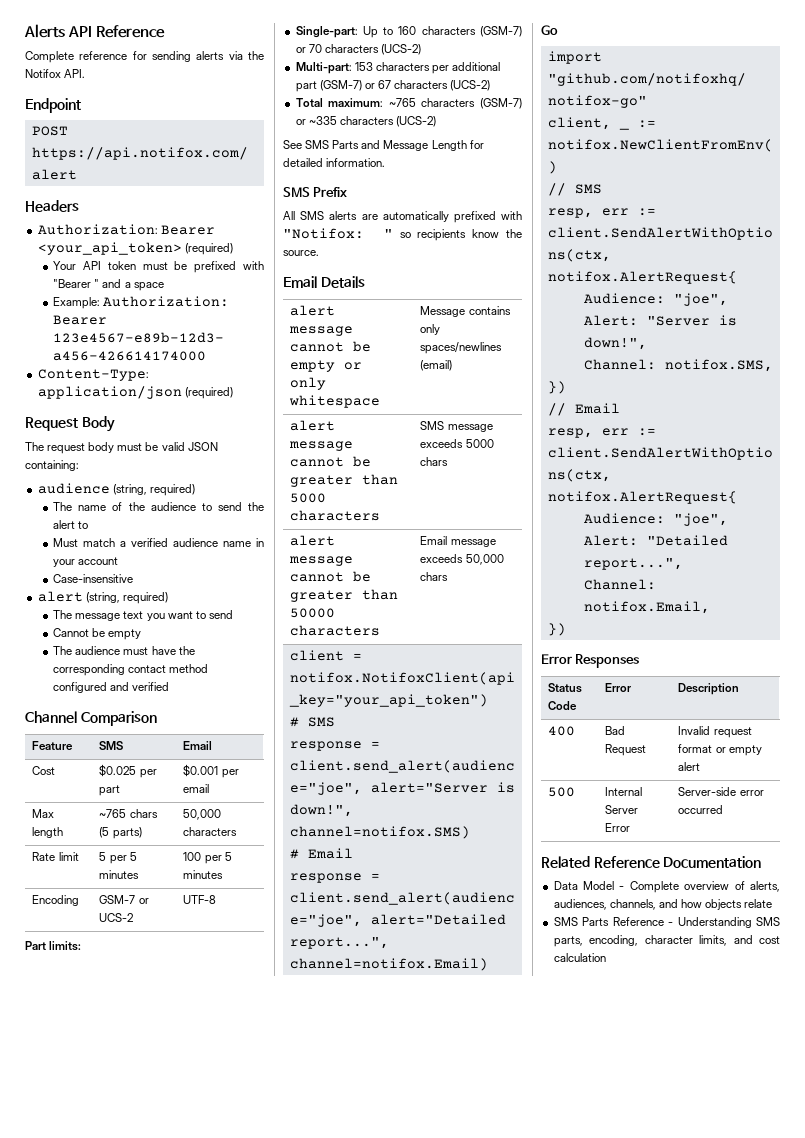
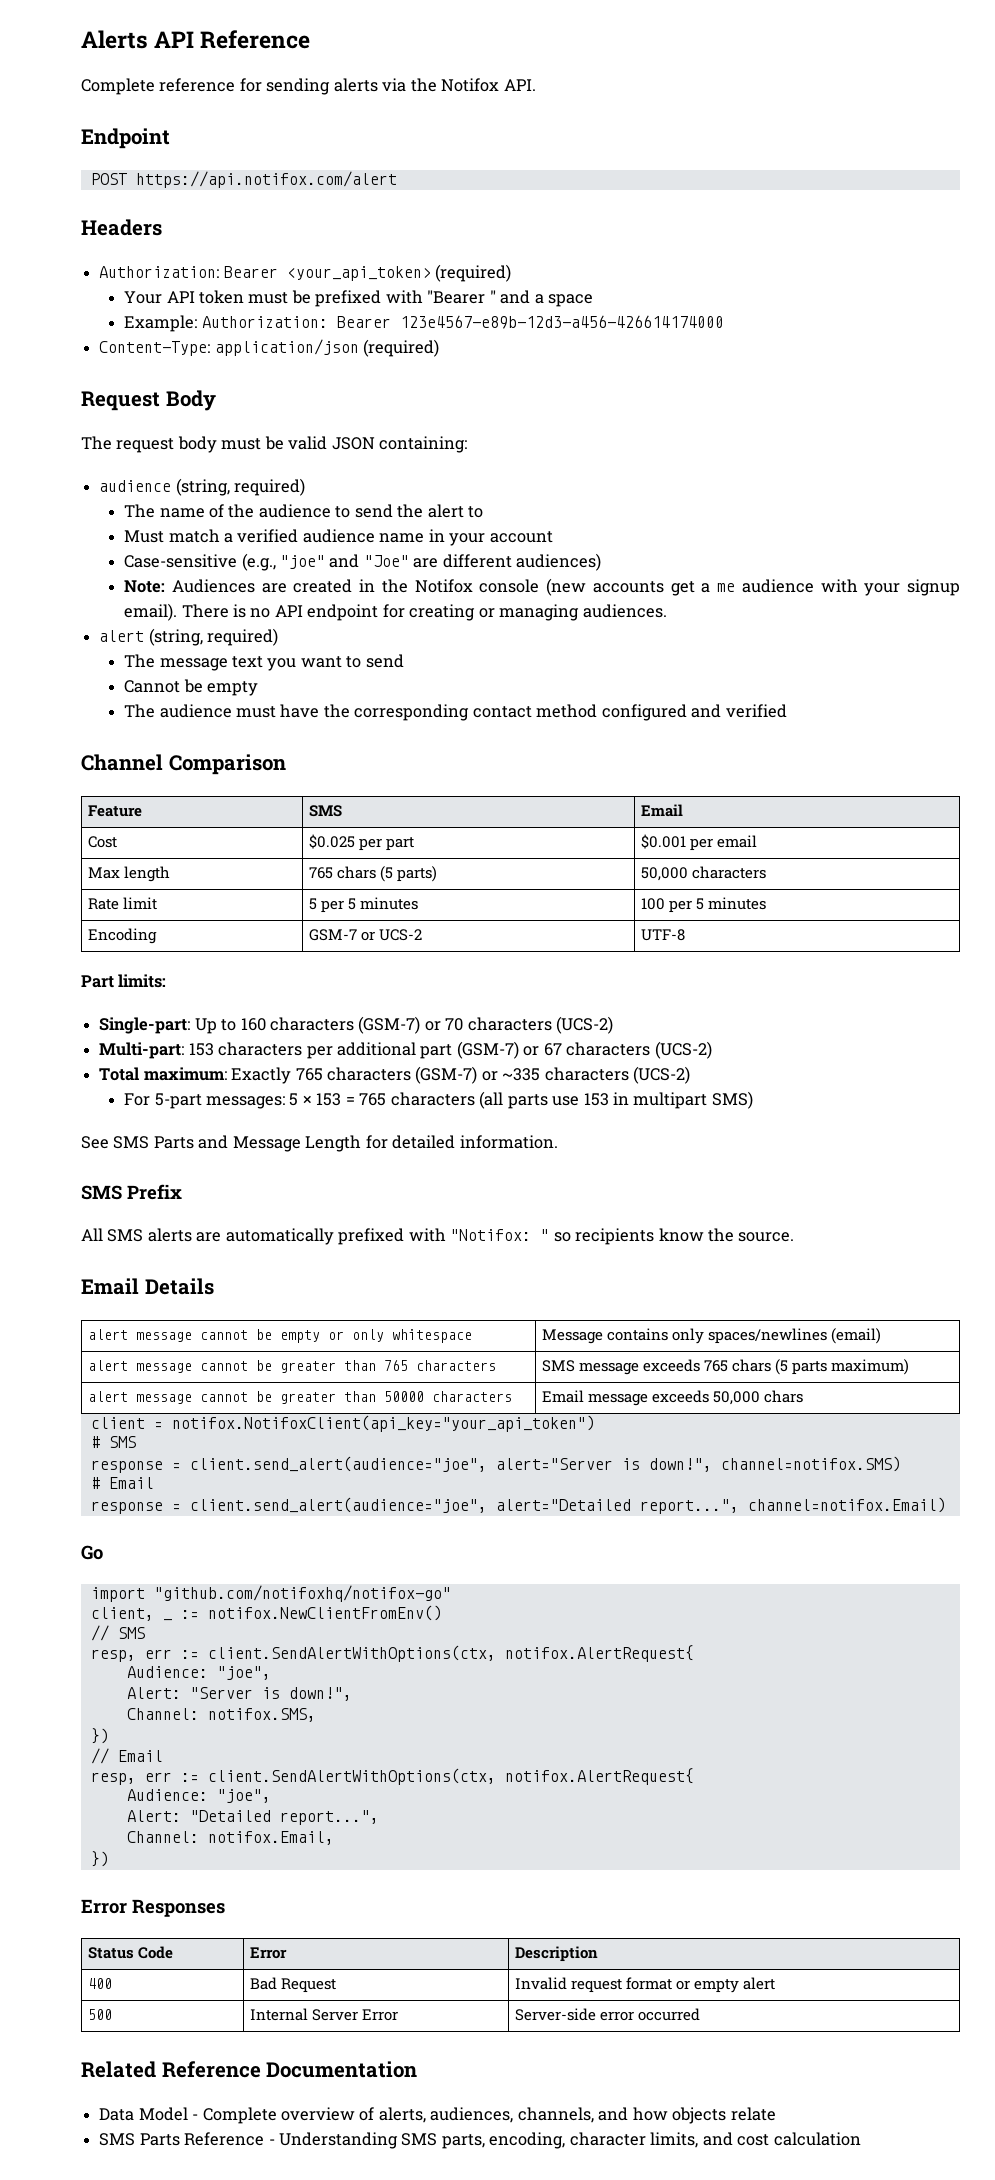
- Case-insensitive
+ Case-sensitive (e.g., "joe" and "Joe" are different audiences)
+ Note: Audiences are created in the Notifox console (new accounts get a me audience with your signup email). There is no API endpoint for creating or managing audiences.
- Max length | ~765 chars (5 parts) | 50,000 characters
+ Max length | 765 chars (5 parts) | 50,000 characters
- Total maximum: ~765 characters (GSM-7) or ~335 characters (UCS-2)
+ Total maximum: Exactly 765 characters (GSM-7) or ~335 characters (UCS-2)
+ For 5-part messages: 5 × 153 = 765 characters (all parts use 153 in multipart SMS)
- alert message cannot be greater than 5000 characters | SMS message exceeds 5000 chars
+ alert message cannot be greater than 765 characters | SMS message exceeds 765 chars (5 parts maximum)

